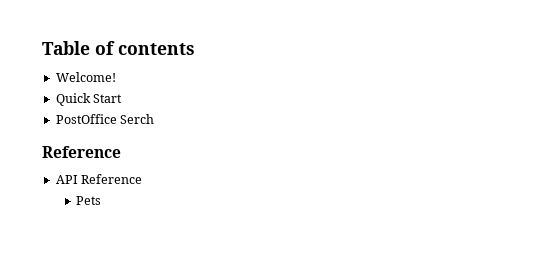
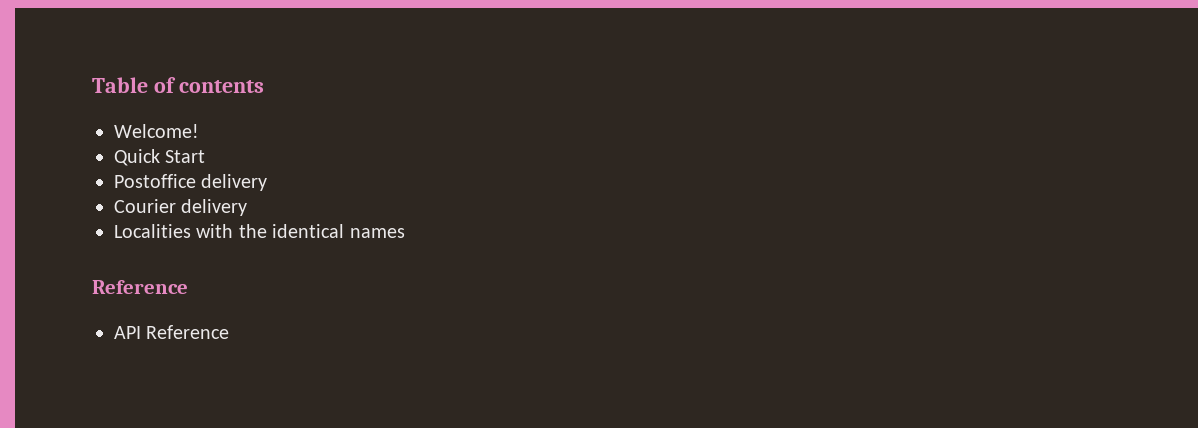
- PostOffice Serch
+ Postoffice delivery
+ Courier delivery
+ Localities with the identical names
- Pets

